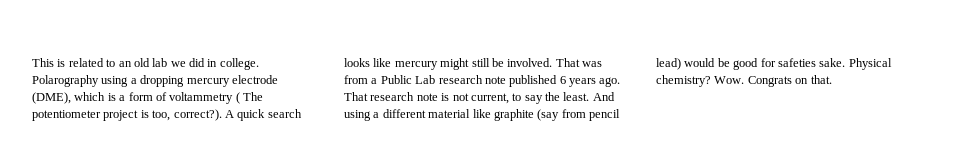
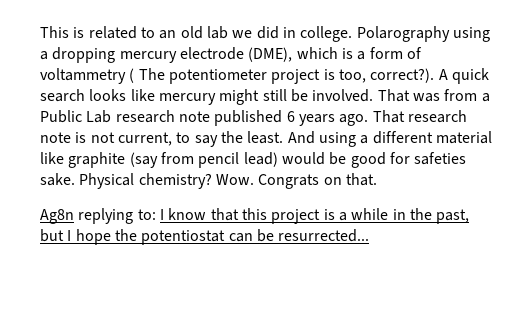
+ Ag8n replying to: I know that this project is a while in the past, but I hope the potentiostat can be resurrected...

